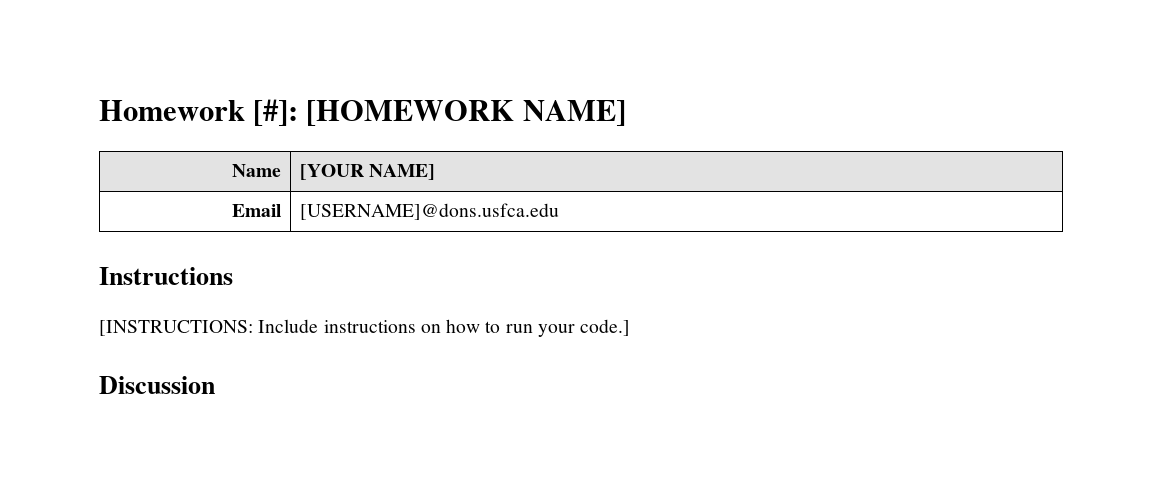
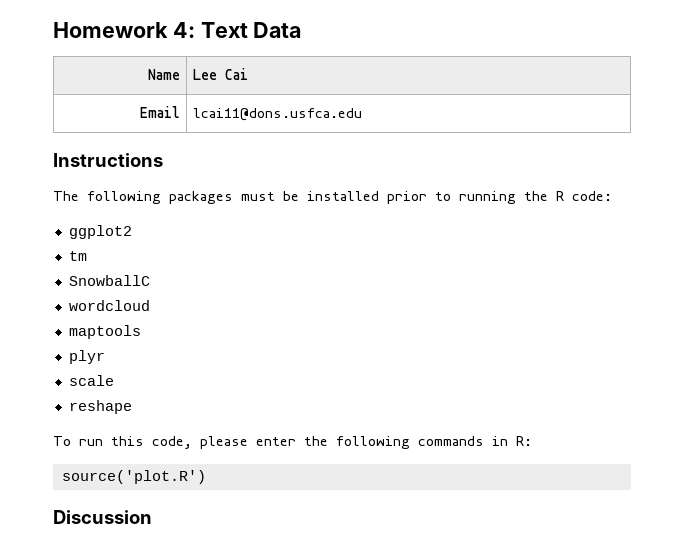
- Homework [#]: [HOMEWORK NAME]
+ Homework 4: Text Data
- Name | [YOUR NAME]
+ Name | Lee Cai
- Email | [USERNAME]@dons.usfca.edu
+ Email | lcai11@dons.usfca.edu
- [INSTRUCTIONS: Include instructions on how to run your code.]
+ The following packages must be installed prior to running the R code:
+ ggplot2
+ tm
+ SnowballC
+ wordcloud
+ maptools
+ plyr
+ scale
+ reshape
+ To run this code, please enter the following commands in R:
+ source('plot.R')

